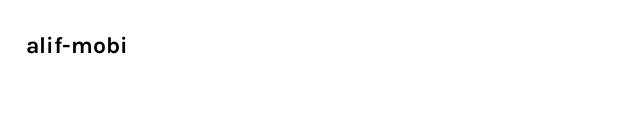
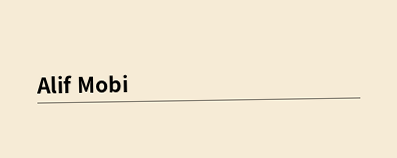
- alif-mobi
+ Alif Mobi

